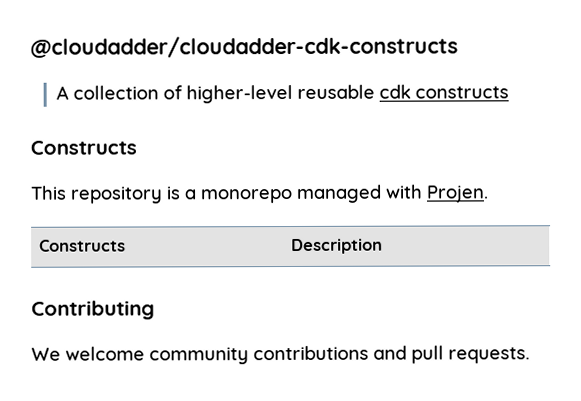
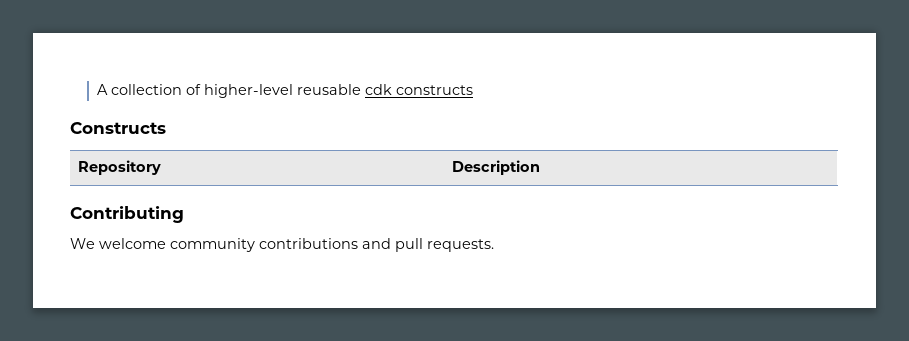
- @cloudadder/cloudadder-cdk-constructs
- This repository is a monorepo managed with Projen.
- Constructs | Description
+ Repository | Description

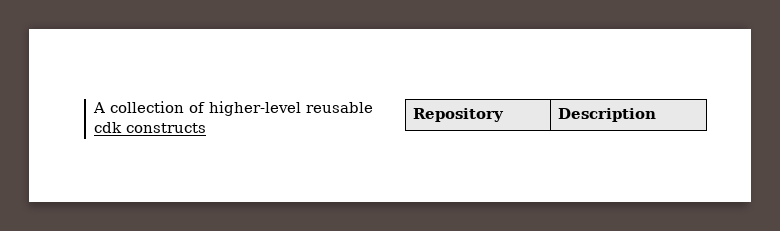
- Constructs
- Contributing
- We welcome community contributions and pull requests.

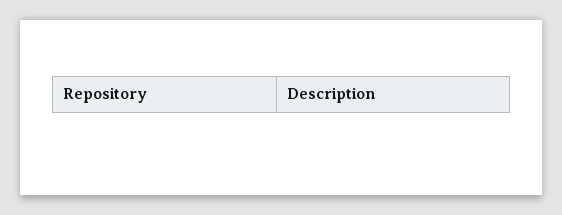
- A collection of higher-level reusable cdk constructs

